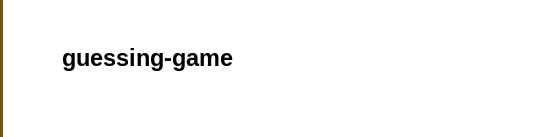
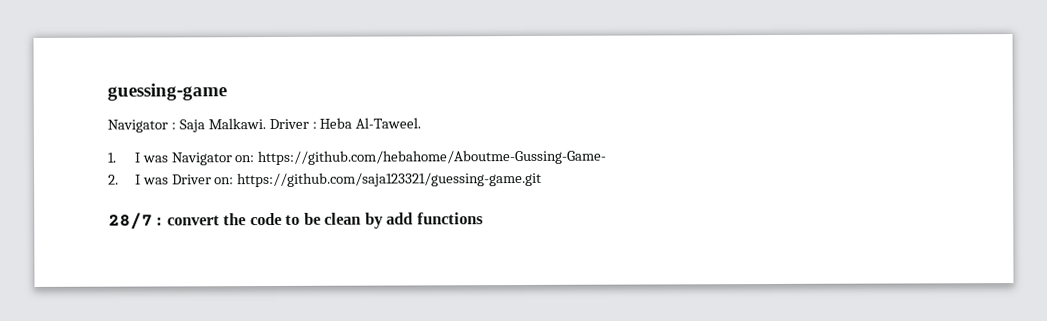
+ Navigator : Saja Malkawi. Driver : Heba Al-Taweel.
+ 1. I was Navigator on: https://github.com/hebahome/Aboutme-Gussing-Game-
+ 2. I was Driver on: https://github.com/saja123321/guessing-game.git
+ 28/7 : convert the code to be clean by add functions

